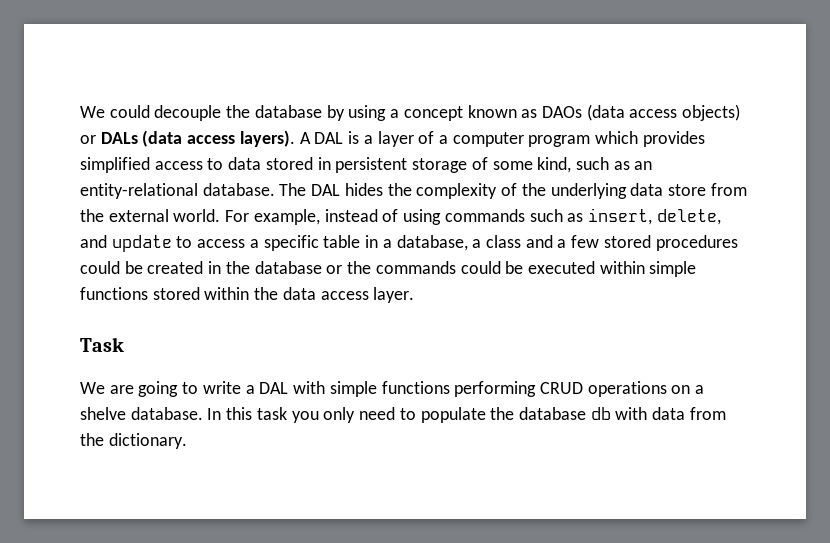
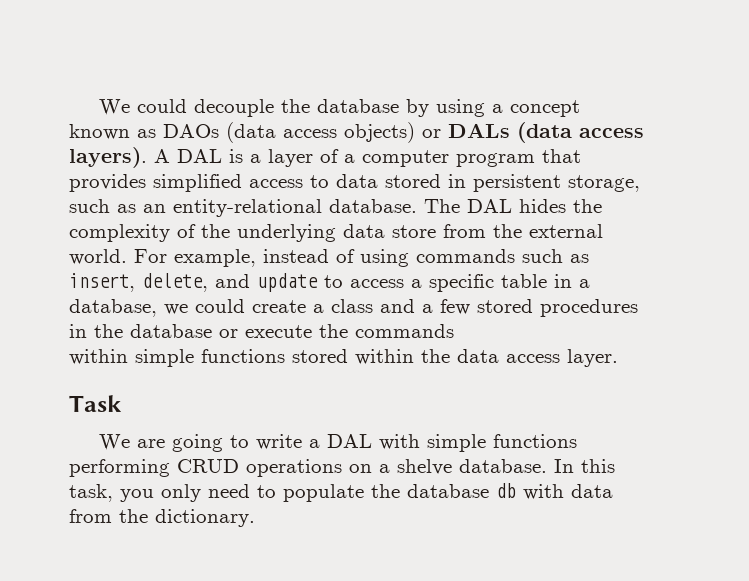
- A DAL is a layer of a computer program which provides simplified access to data stored in persistent storage of some kind, such as an entity-relational database.
+ A DAL is a layer of a computer program that provides simplified access to data stored in persistent storage, such as an entity-relational database.
- For example, instead of using commands such as insert, delete, and update to access a specific table in a database, a class and a few stored procedures could be created in the database or the commands could be executed within simple functions stored within the data access layer.
+ For example, instead of using commands such as insert, delete, and update to access a specific table in a database, we could create a class and a few stored procedures in the database or execute the commands
+ within simple functions stored within the data access layer.
- In this task you only need to populate the database db with data from the dictionary.
+ In this task, you only need to populate the database db with data from the dictionary.

